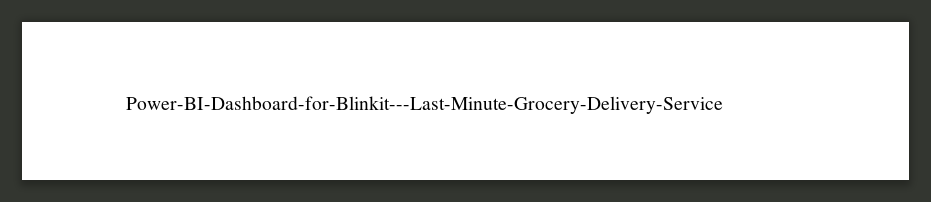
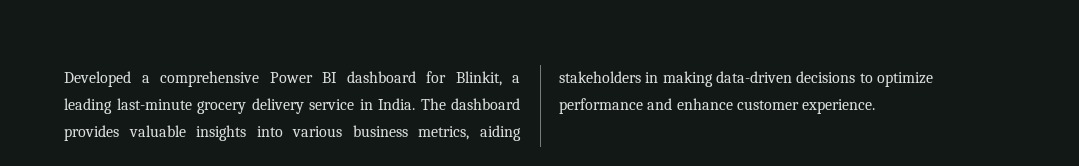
- Power-BI-Dashboard-for-Blinkit---Last-Minute-Grocery-Delivery-Service
+ Developed a comprehensive Power BI dashboard for Blinkit, a leading last-minute grocery delivery service in India. The dashboard provides valuable insights into various business metrics, aiding stakeholders in making data-driven decisions to optimize performance and enhance customer experience.

